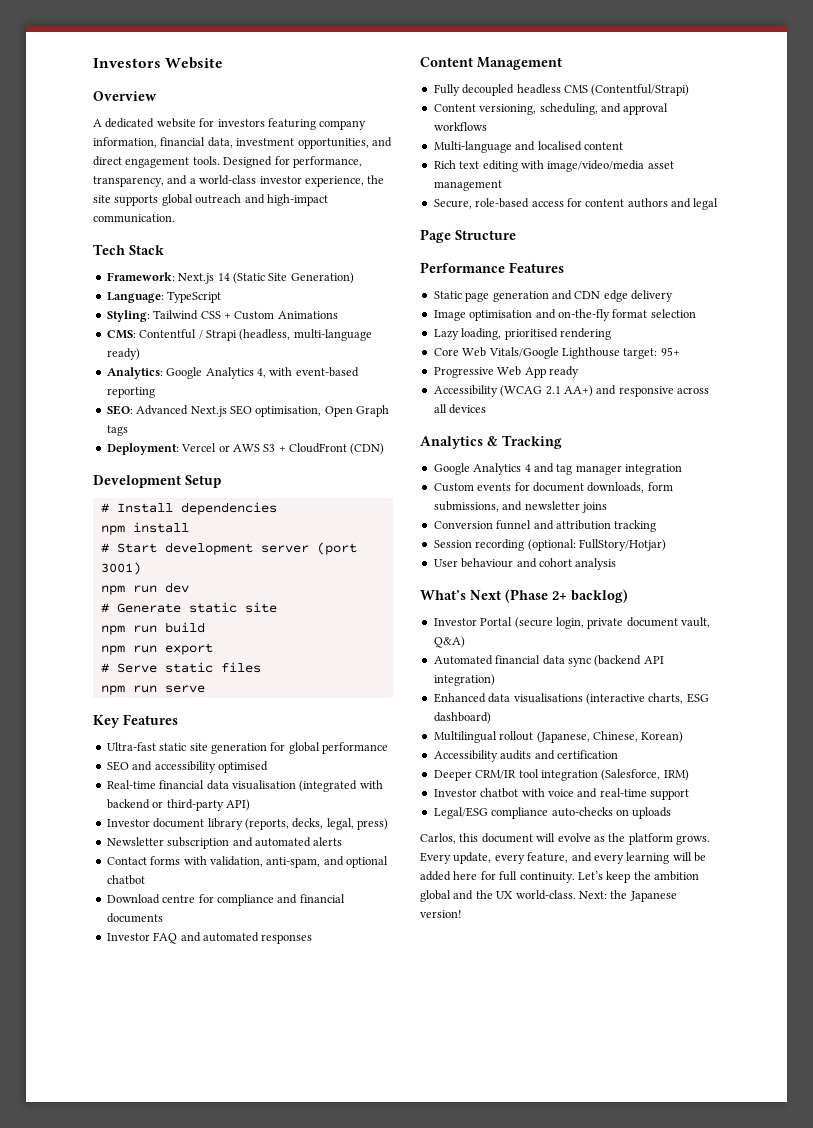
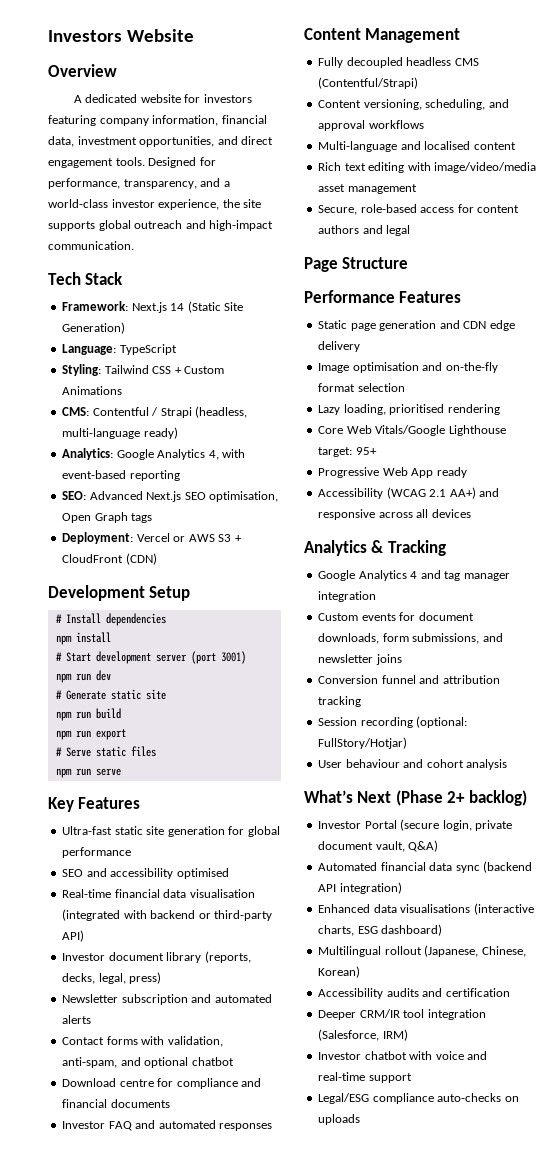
- Carlos, this document will evolve as the platform grows. Every update, every feature, and every learning will be added here for full continuity. Let’s keep the ambition global and the UX world-class. Next: the Japanese version!

